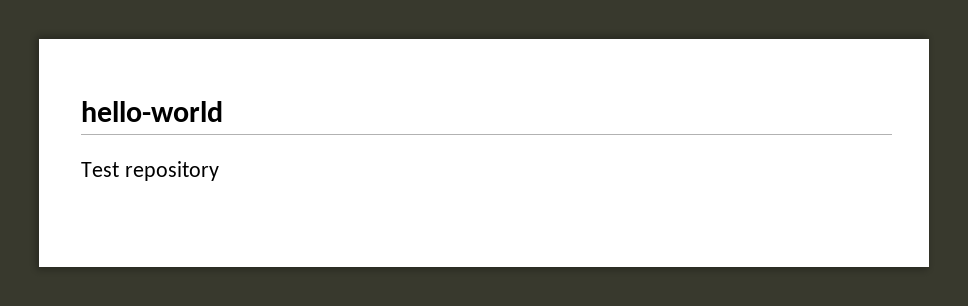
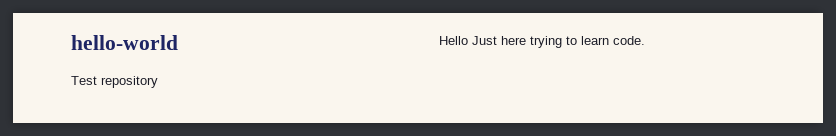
+ Hello Just here trying to learn code.

